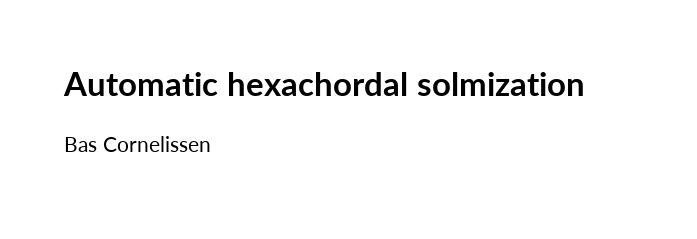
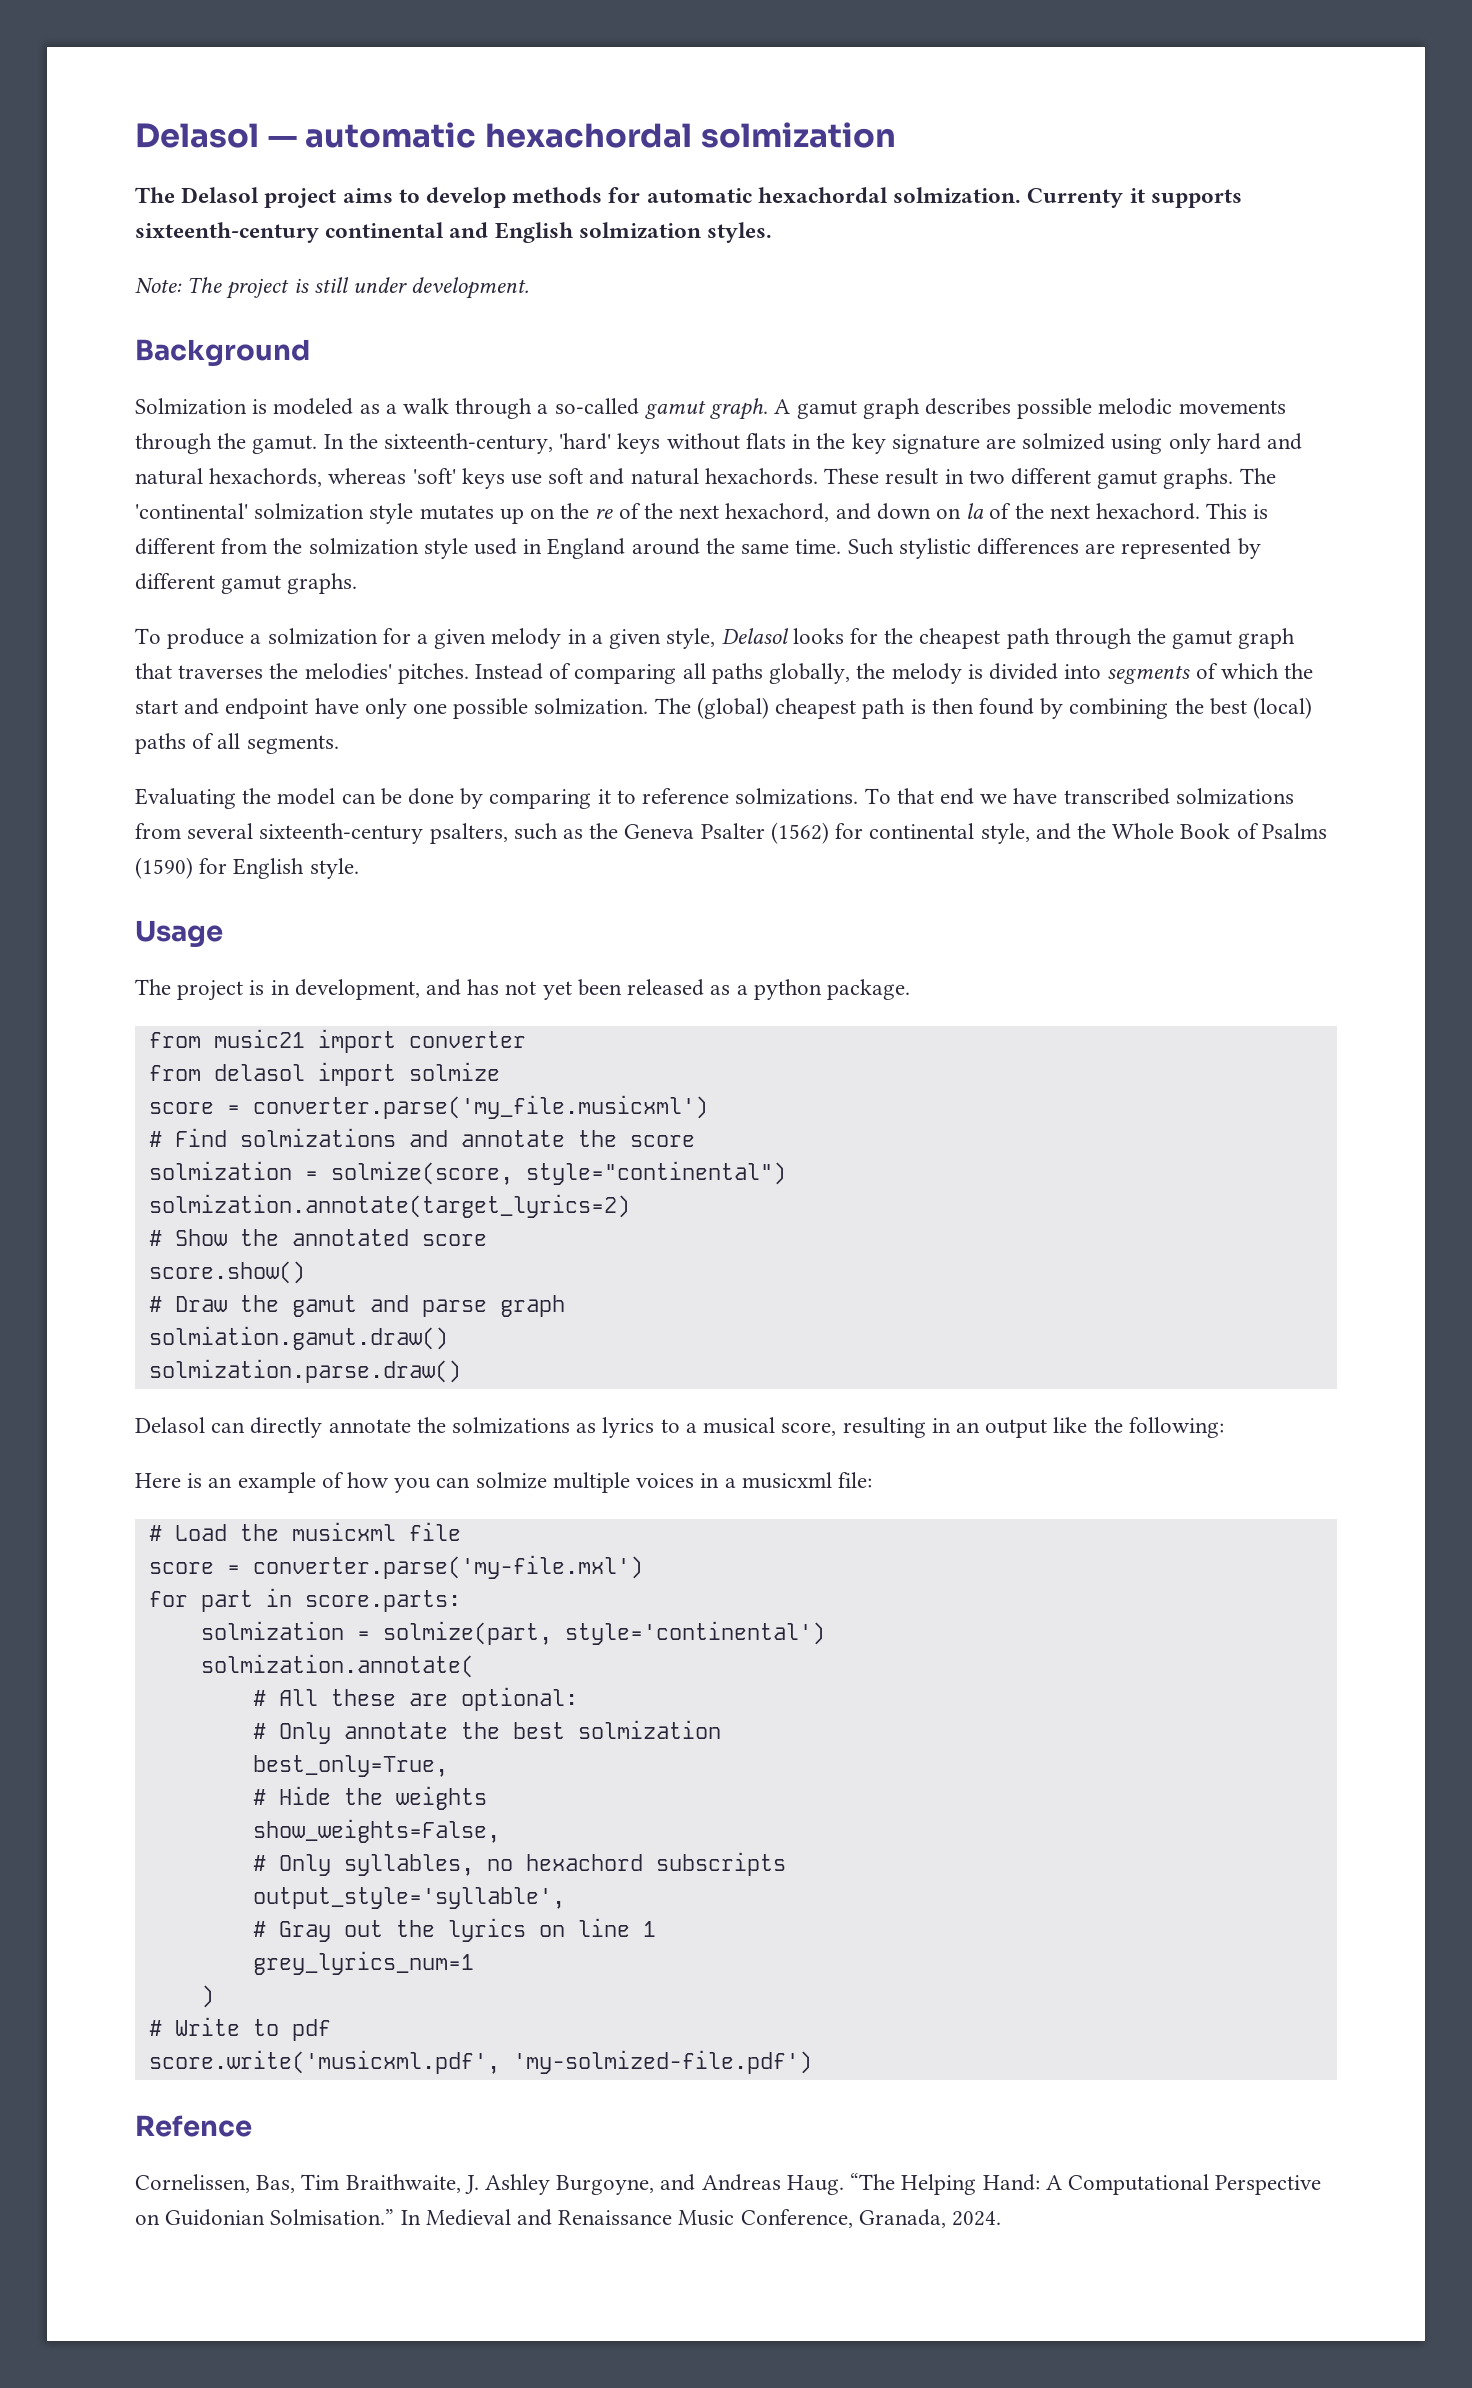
- Automatic hexachordal solmization
+ Delasol — automatic hexachordal solmization
- Bas Cornelissen
+ The Delasol project aims to develop methods for automatic hexachordal solmization. Currenty it supports sixteenth-century continental and English solmization styles.
+ Note: The project is still under development.
+ Background
+ Solmization is modeled as a walk through a so-called gamut graph. A gamut graph describes possible melodic movements through the gamut. In the sixteenth-century, 'hard' keys without flats in the key signature are solmized using only hard and natural hexachords, whereas 'soft' keys use soft and natural hexachords. These result in two different gamut graphs. The 'continental' solmization style mutates up on the re of the next hexachord, and down on la of the next hexachord. This is different from the solmization style used in England around the same time. Such stylistic differences are represented by different gamut graphs.
+ To produce a solmization for a given melody in a given style, Delasol looks for the cheapest path through the gamut graph that traverses the melodies' pitches. Instead of comparing all paths globally, the melody is divided into segments of which the start and endpoint have only one possible solmization. The (global) cheapest path is then found by combining the best (local) paths of all segments.
+ Evaluating the model can be done by comparing it to reference solmizations. To that end we have transcribed solmizations from several sixteenth-century psalters, such as the Geneva Psalter (1562) for continental style, and the Whole Book of Psalms (1590) for English style.
+ Usage
+ The project is in development, and has not yet been released as a python package.
+ from music21 import converter
+ from delasol import solmize
+ score = converter.parse('my_file.musicxml')
+ # Find solmizations and annotate the score
+ solmization = solmize(score, style="continental")
+ solmization.annotate(target_lyrics=2)
+ # Show the annotated score
+ score.show()
+ # Draw the gamut and parse graph
+ solmiation.gamut.draw()
+ solmization.parse.draw()
+ Delasol can directly annotate the solmizations as lyrics to a musical score, resulting in an output like the following:
+ Here is an example of how you can solmize multiple voices in a musicxml file:
+ # Load the musicxml file
+ score = converter.parse('my-file.mxl')
+ for part in score.parts:
+ solmization = solmize(part, style='continental')
+ solmization.annotate(
+ # All these are optional:
+ # Only annotate the best solmization
+ best_only=True,
+ # Hide the weights
+ show_weights=False,
+ # Only syllables, no hexachord subscripts
+ output_style='syllable',
+ # Gray out the lyrics on line 1
+ grey_lyrics_num=1
+ )
+ # Write to pdf
+ score.write('musicxml.pdf', 'my-solmized-file.pdf')
+ Refence
+ Cornelissen, Bas, Tim Braithwaite, J. Ashley Burgoyne, and Andreas Haug. “The Helping Hand: A Computational Perspective on Guidonian Solmisation.” In Medieval and Renaissance Music Conference, Granada, 2024.

